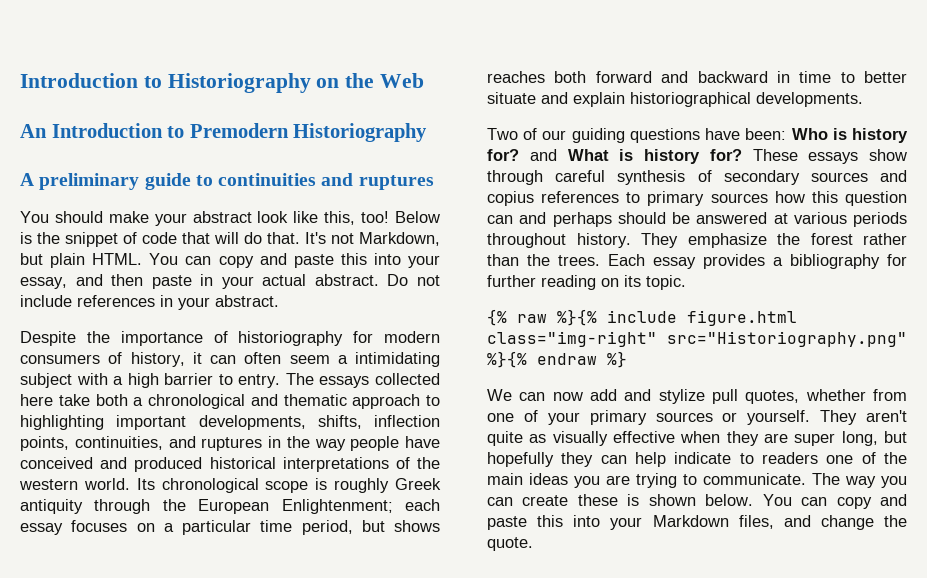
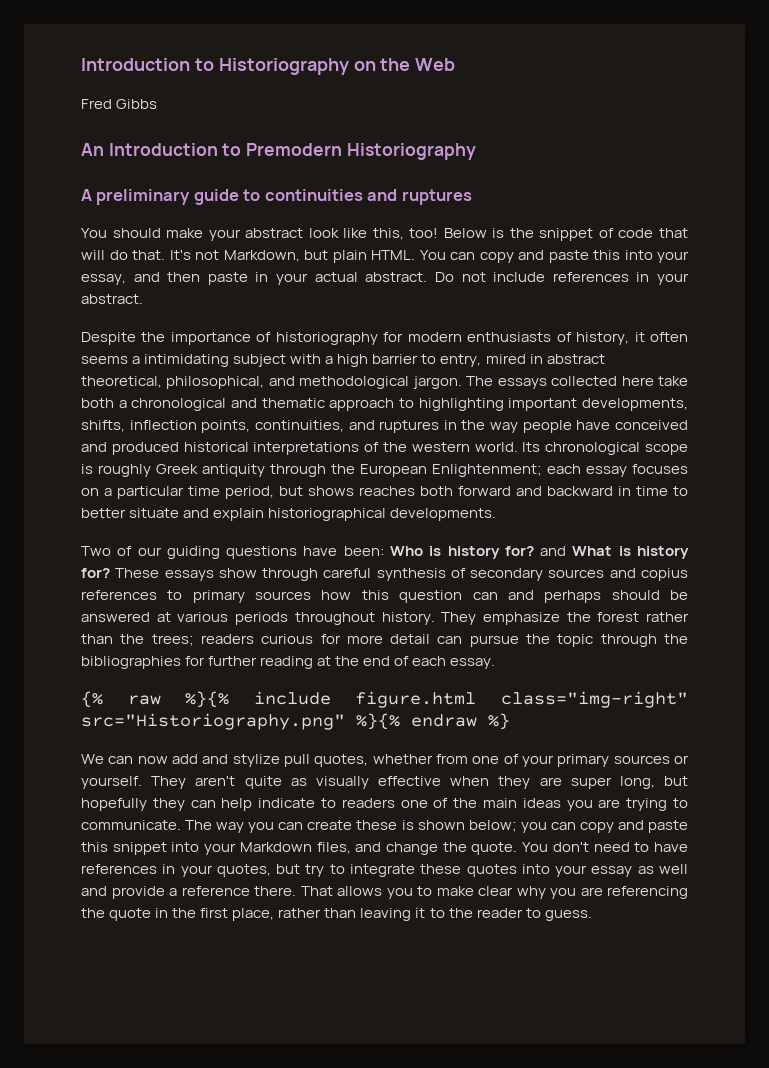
+ Fred Gibbs
- Despite the importance of historiography for modern consumers of history, it can often seem a intimidating subject with a high barrier to entry.
+ Despite the importance of historiography for modern enthusiasts of history, it often seems a intimidating subject with a high barrier to entry, mired in abstract theoretical, philosophical, and methodological jargon.
- They emphasize the forest rather than the trees. Each essay provides a bibliography for further reading on its topic.
+ They emphasize the forest rather than the trees; readers curious for more detail can pursue the topic through the bibliographies for further reading at the end of each essay.
- The way you can create these is shown below. You can copy and paste this into your Markdown files, and change the quote.
+ The way you can create these is shown below; you can copy and paste this snippet into your Markdown files, and change the quote.
+ You don't need to have references in your quotes, but try to integrate these quotes into your essay as well and provide a reference there. That allows you to make clear why you are referencing the quote in the first place, rather than leaving it to the reader to guess.

